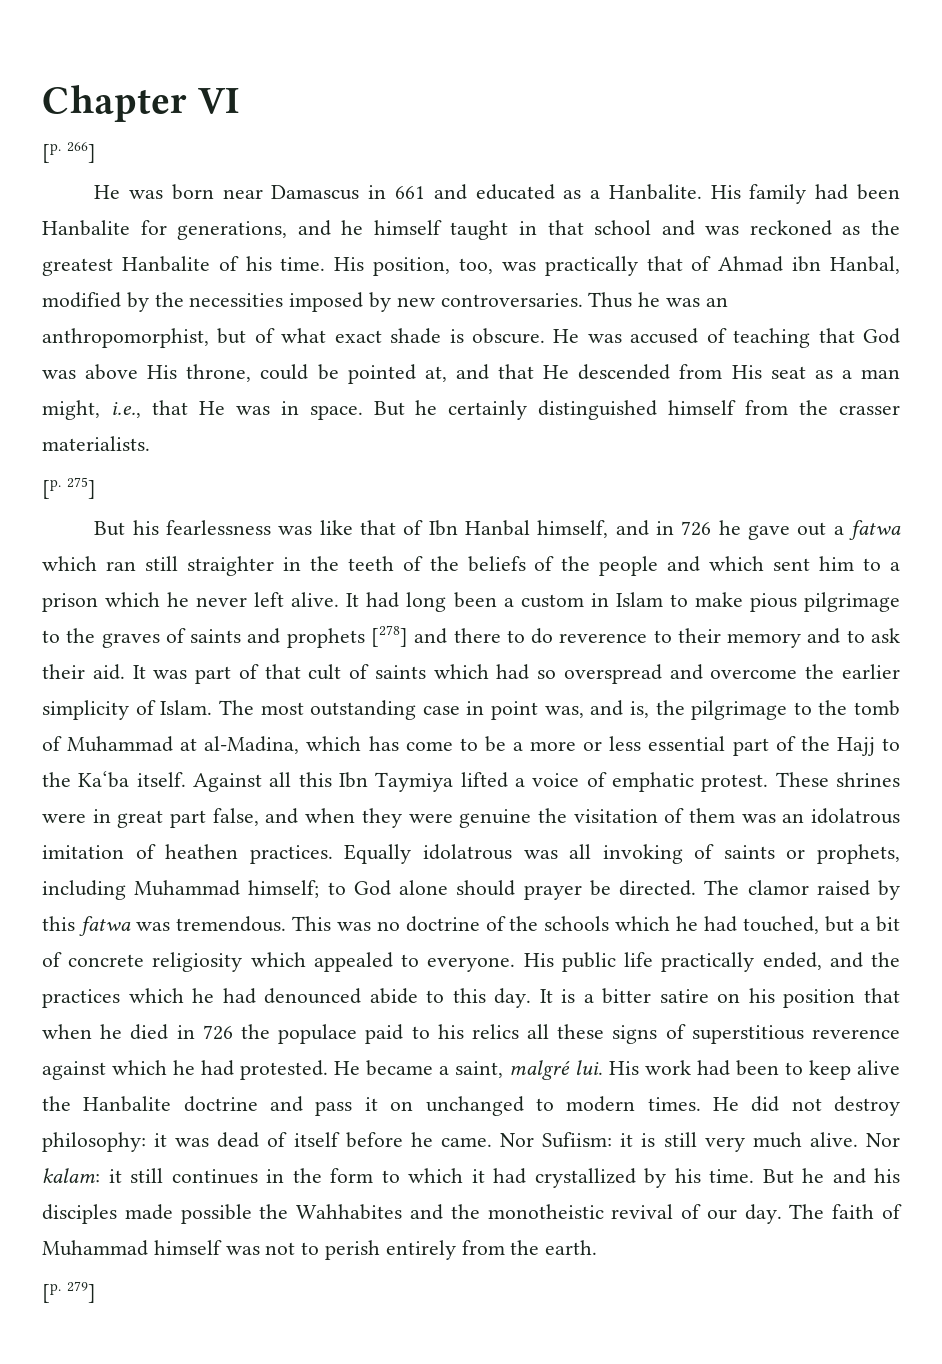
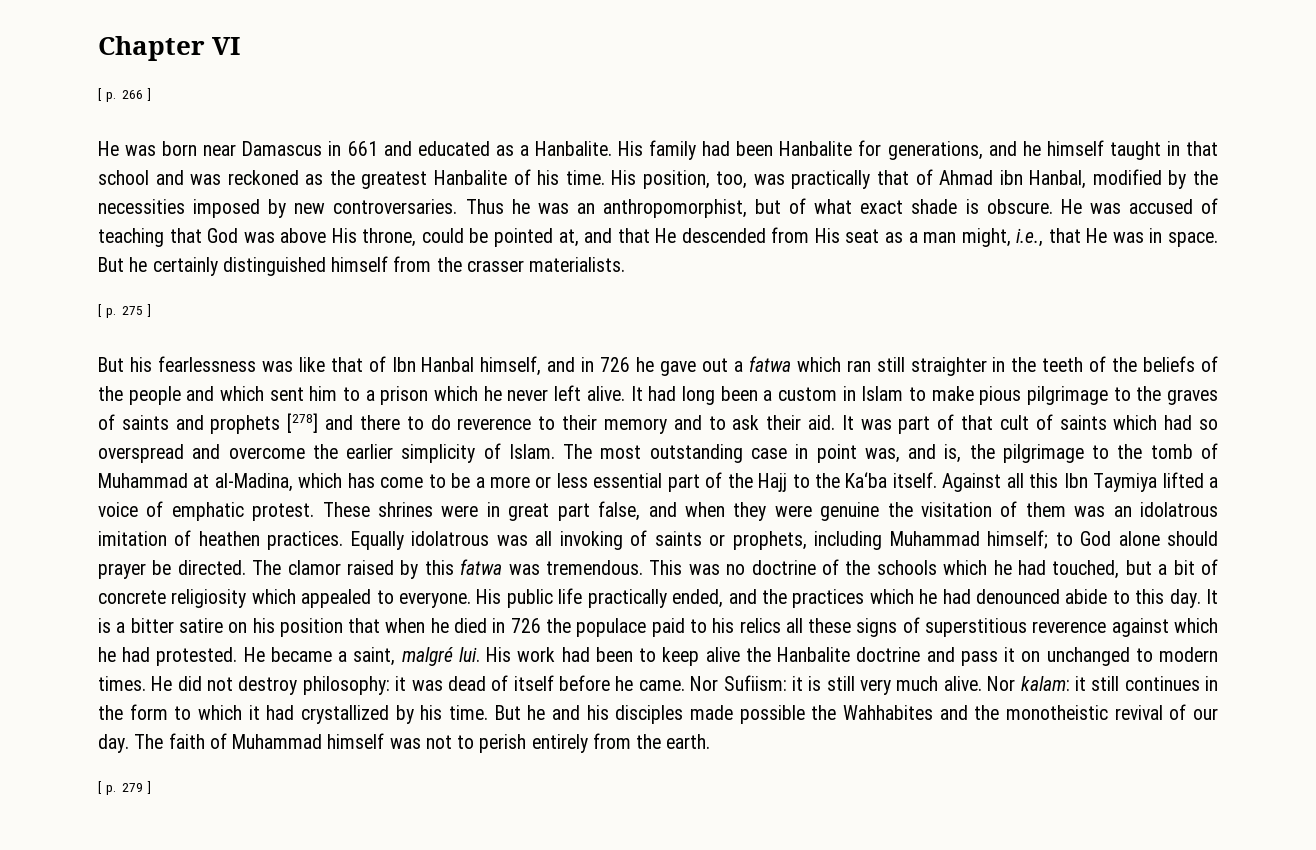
- [p. 266]
+ [ p. 266 ]
- [p. 275]
+ [ p. 275 ]
- [p. 279]
+ [ p. 279 ]

